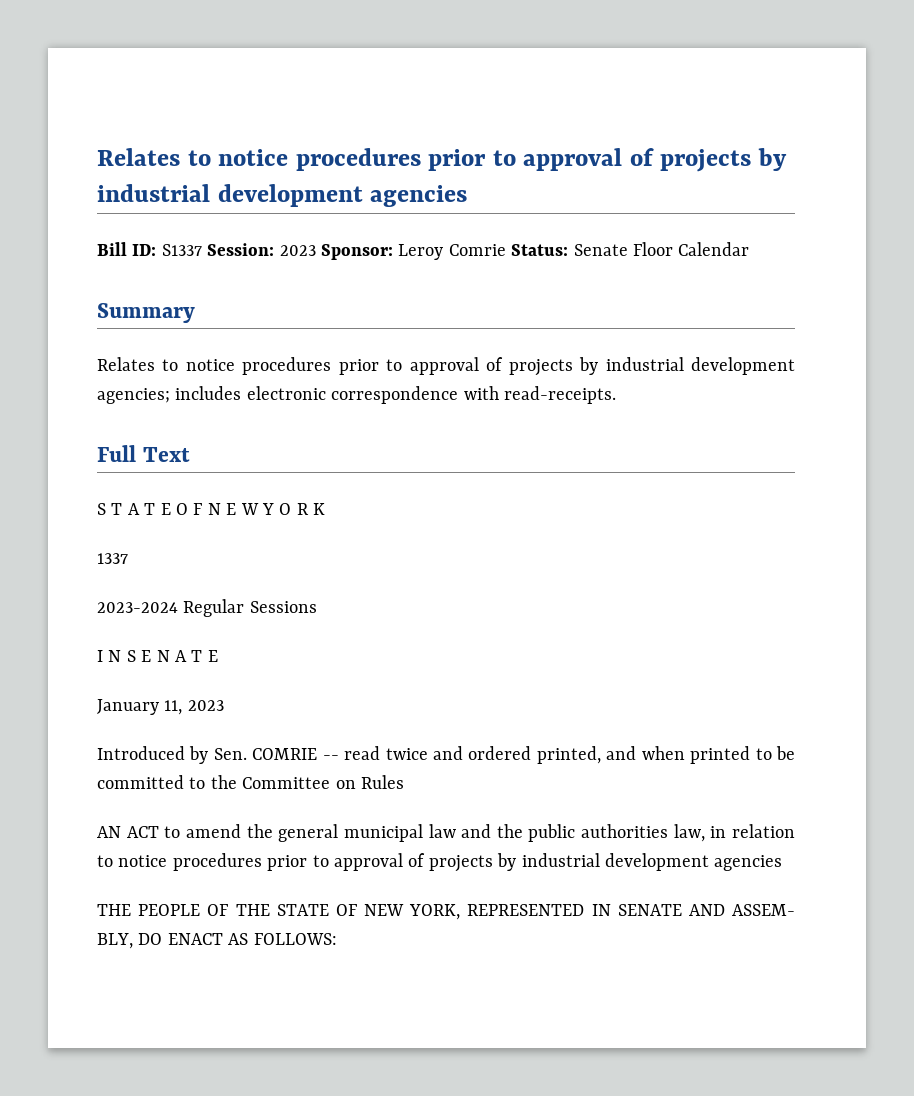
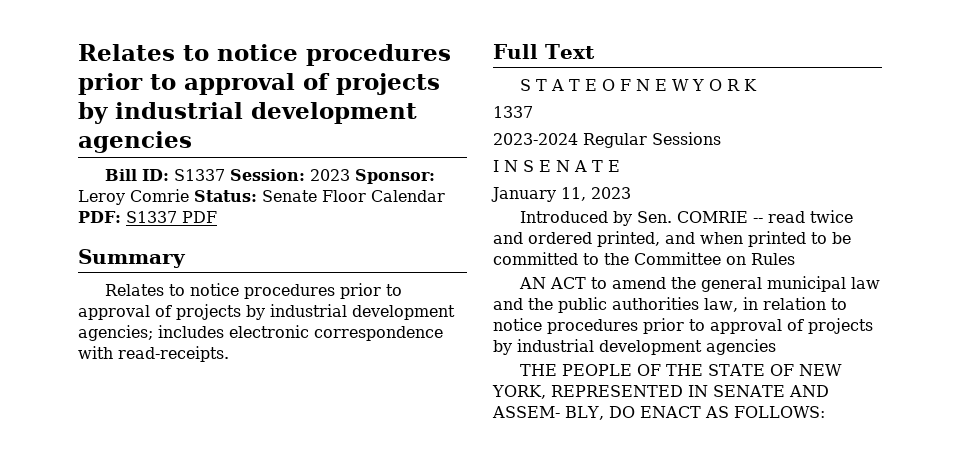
- Bill ID: S1337 Session: 2023 Sponsor: Leroy Comrie Status: Senate Floor Calendar
+ Bill ID: S1337 Session: 2023 Sponsor: Leroy Comrie Status: Senate Floor Calendar PDF: S1337 PDF

